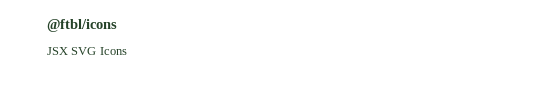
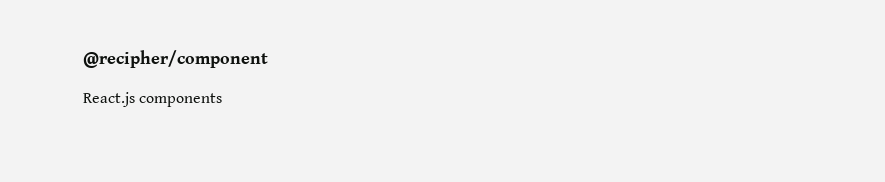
- @ftbl/icons
- JSX SVG Icons
+ @recipher/component
+ React.js components

